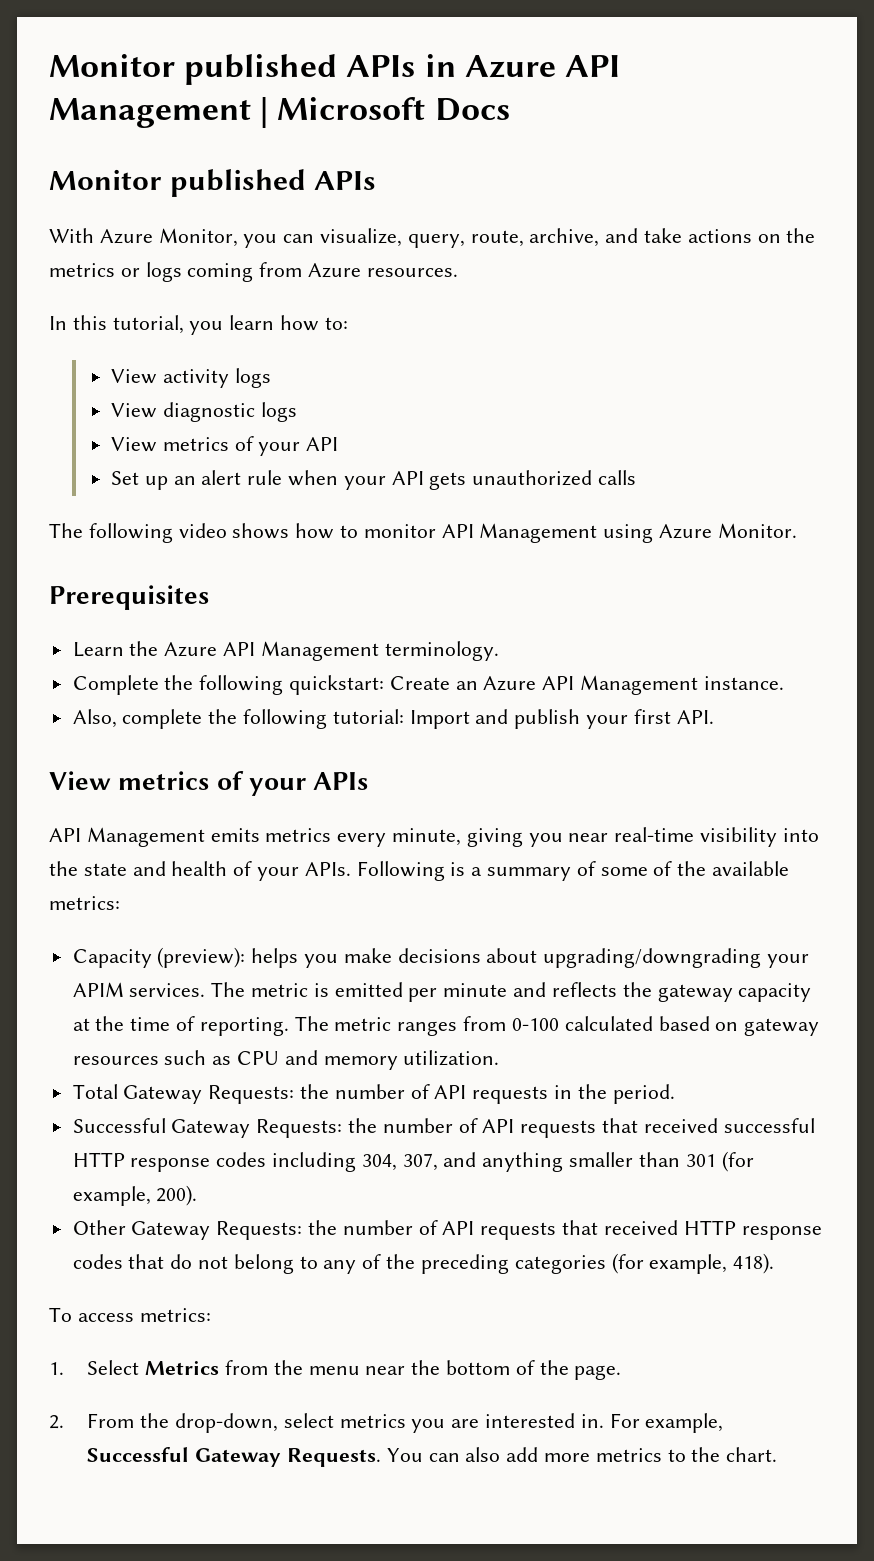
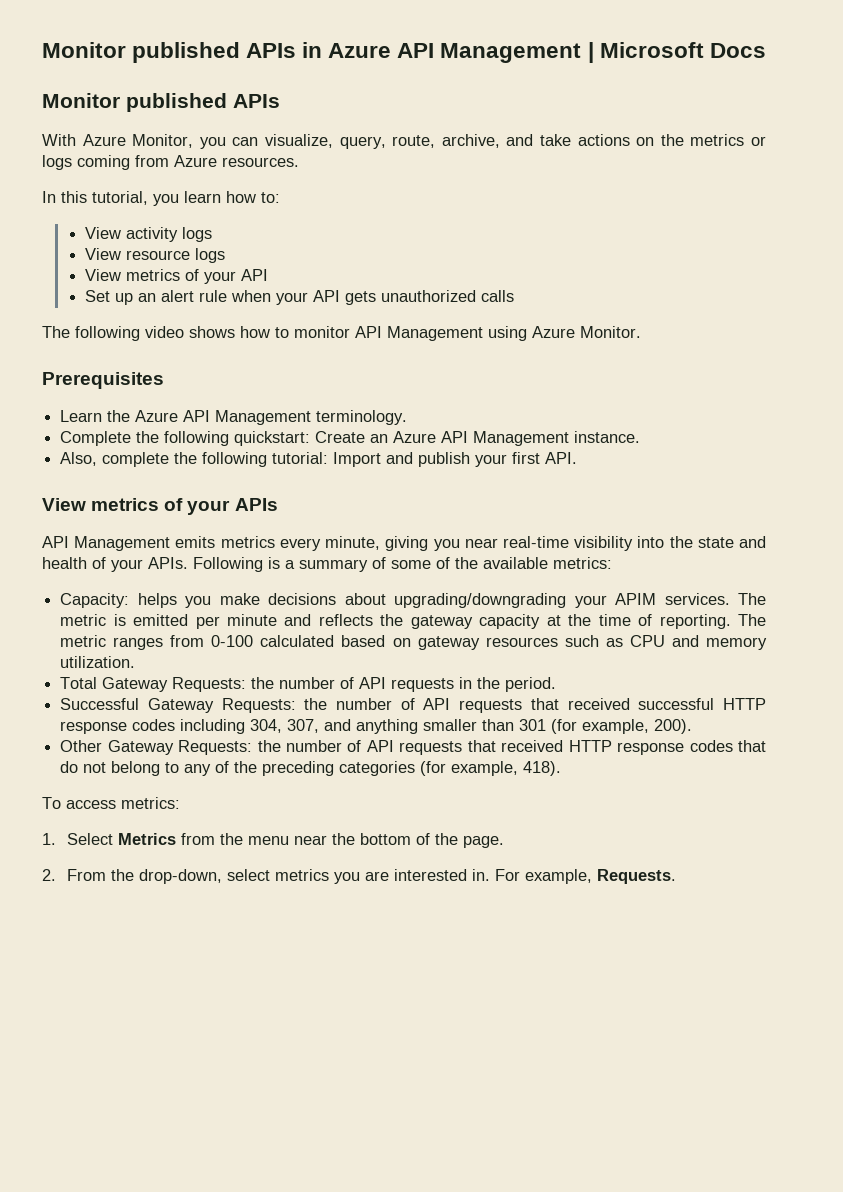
- View diagnostic logs
+ View resource logs
- Capacity (preview): helps you make decisions about upgrading/downgrading your APIM services.
+ Capacity: helps you make decisions about upgrading/downgrading your APIM services.
- For example, Successful Gateway Requests. You can also add more metrics to the chart.
+ For example, Requests.

